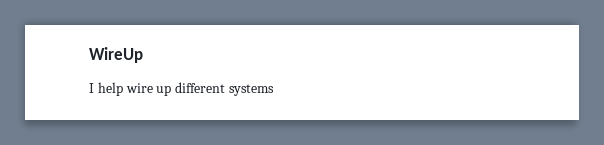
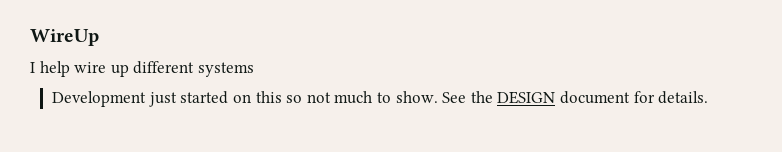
+ Development just started on this so not much to show. See the DESIGN document for details.

